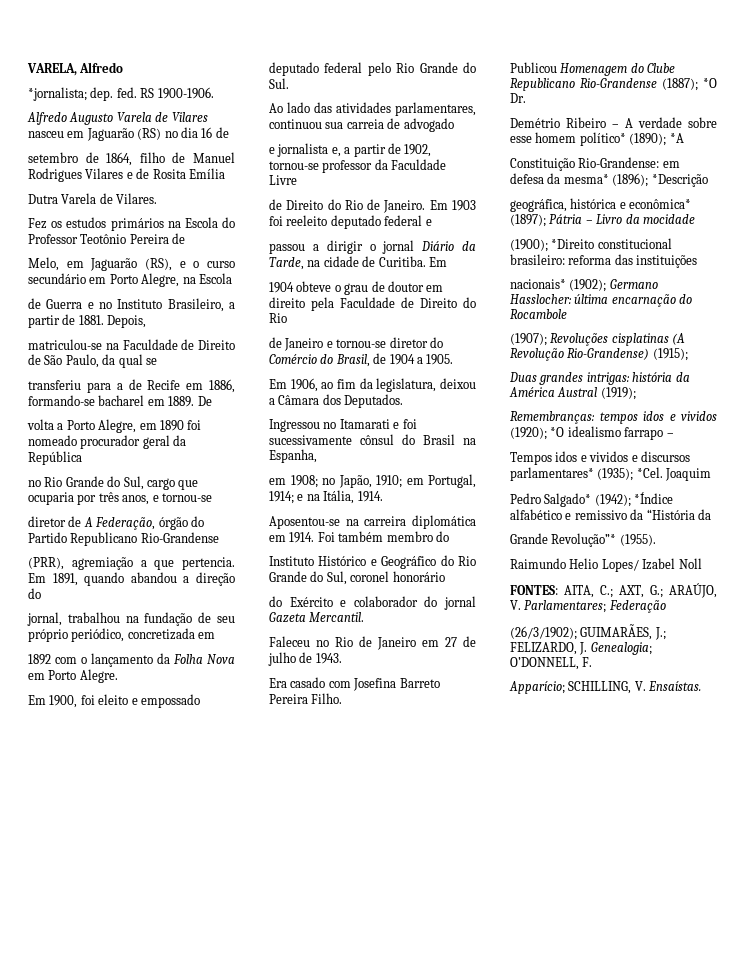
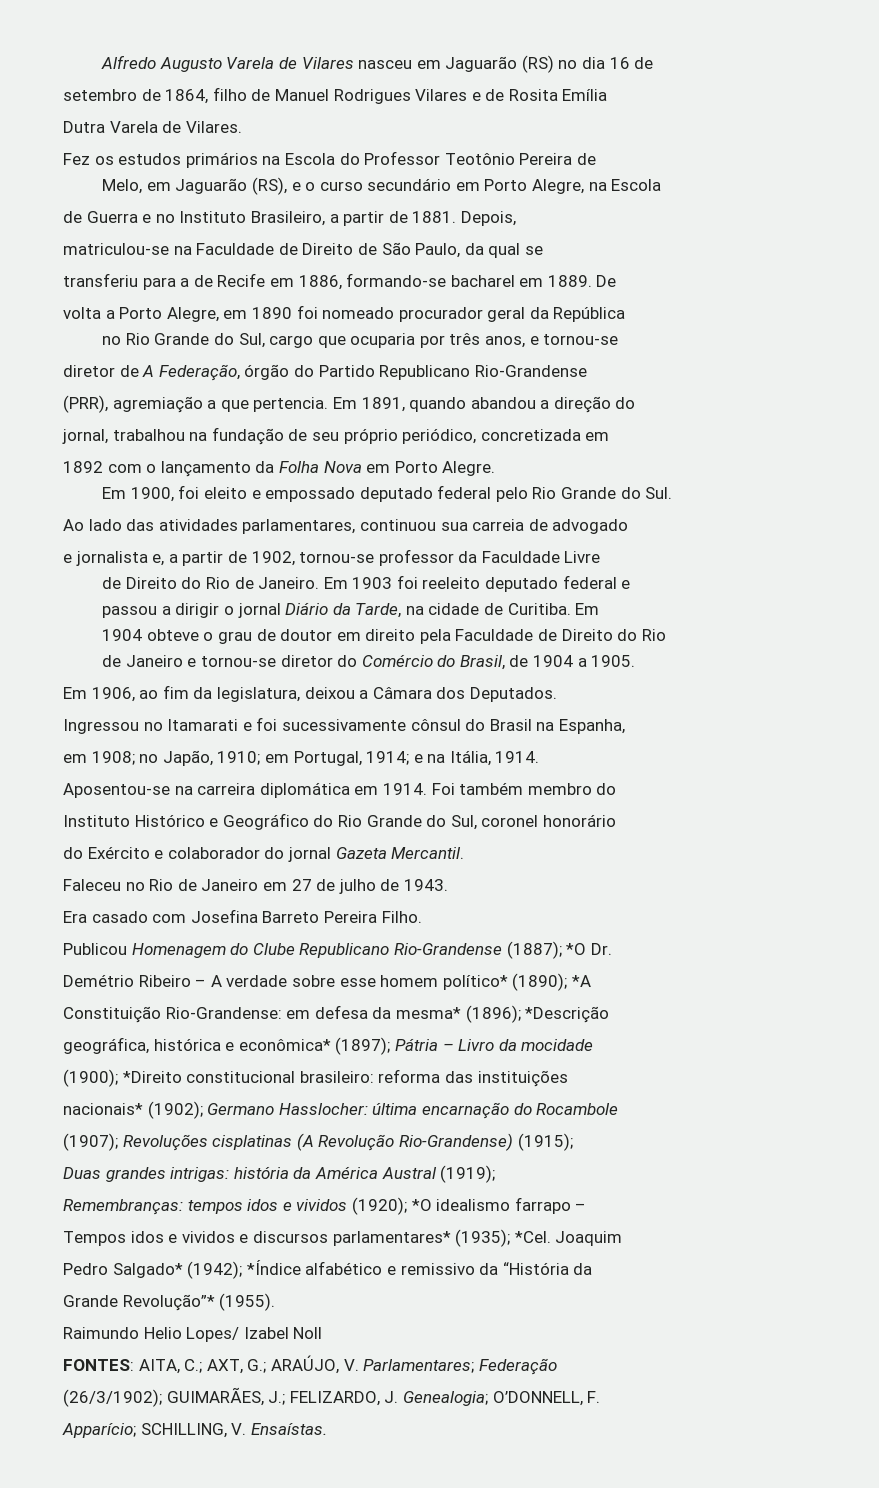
- VARELA, Alfredo
- *jornalista; dep. fed. RS 1900-1906.

